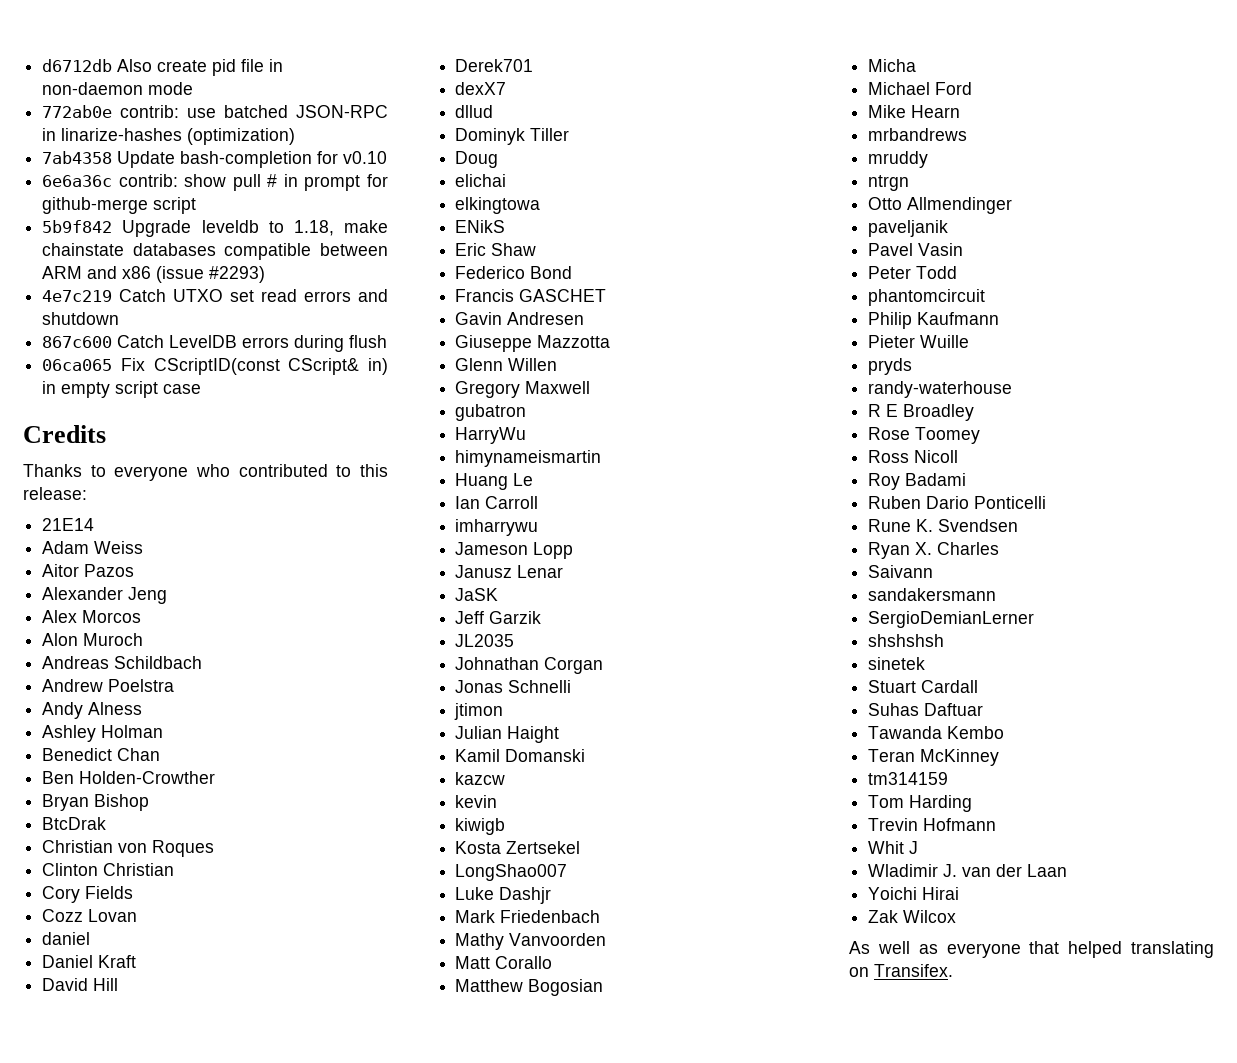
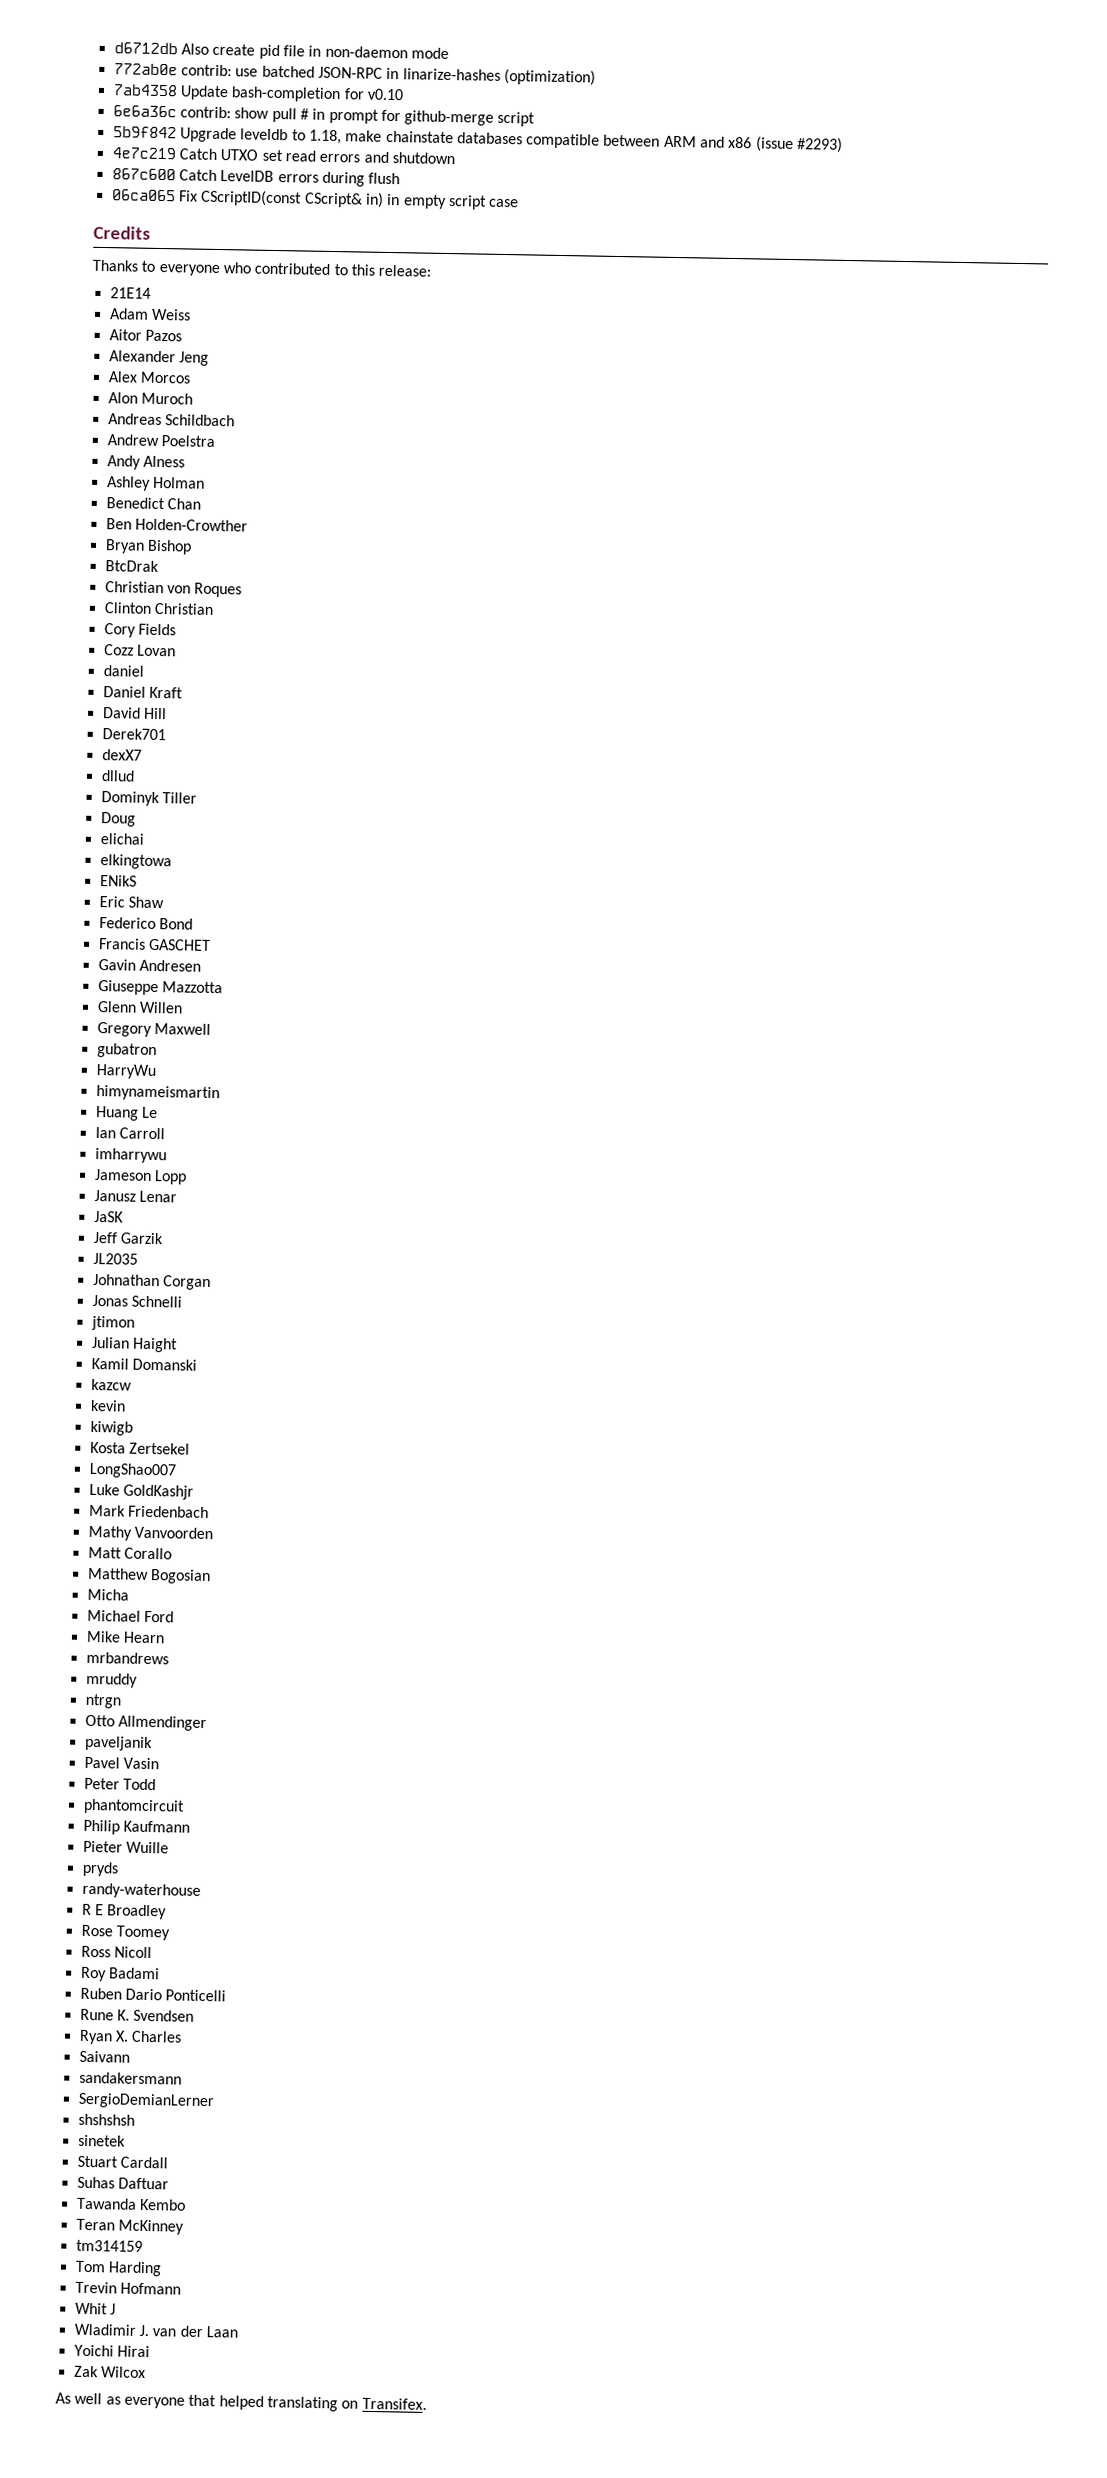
- Luke Dashjr
+ Luke GoldKashjr

